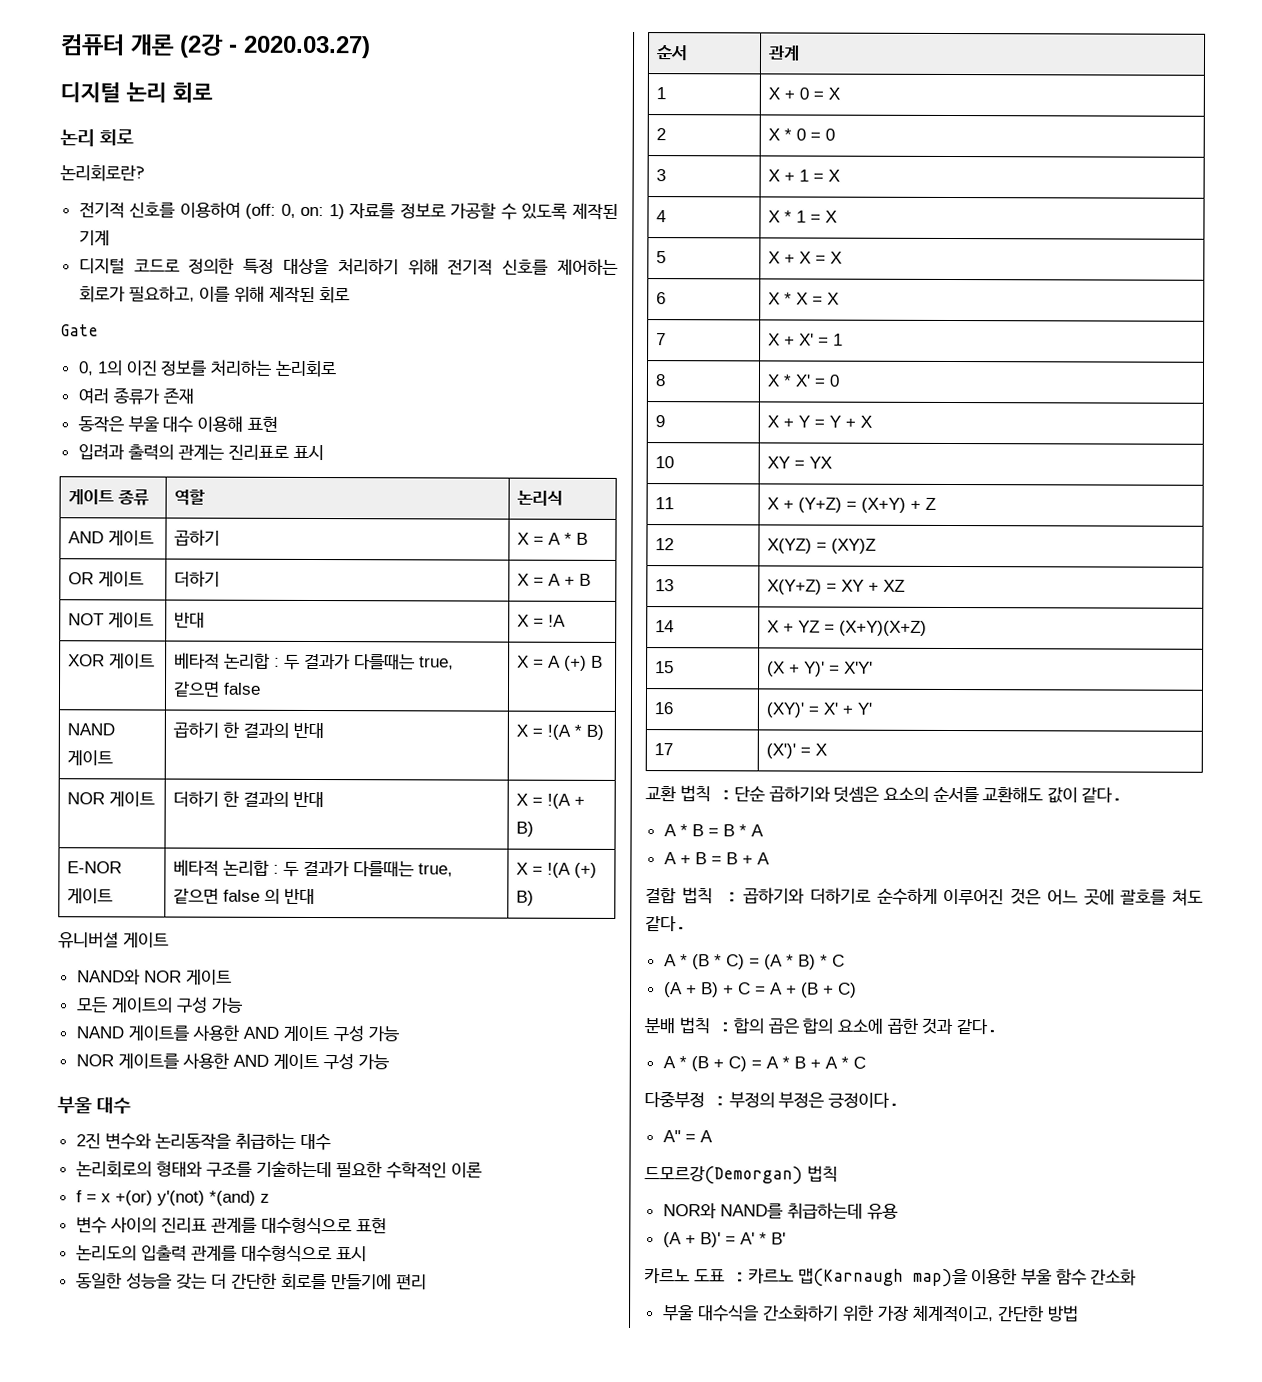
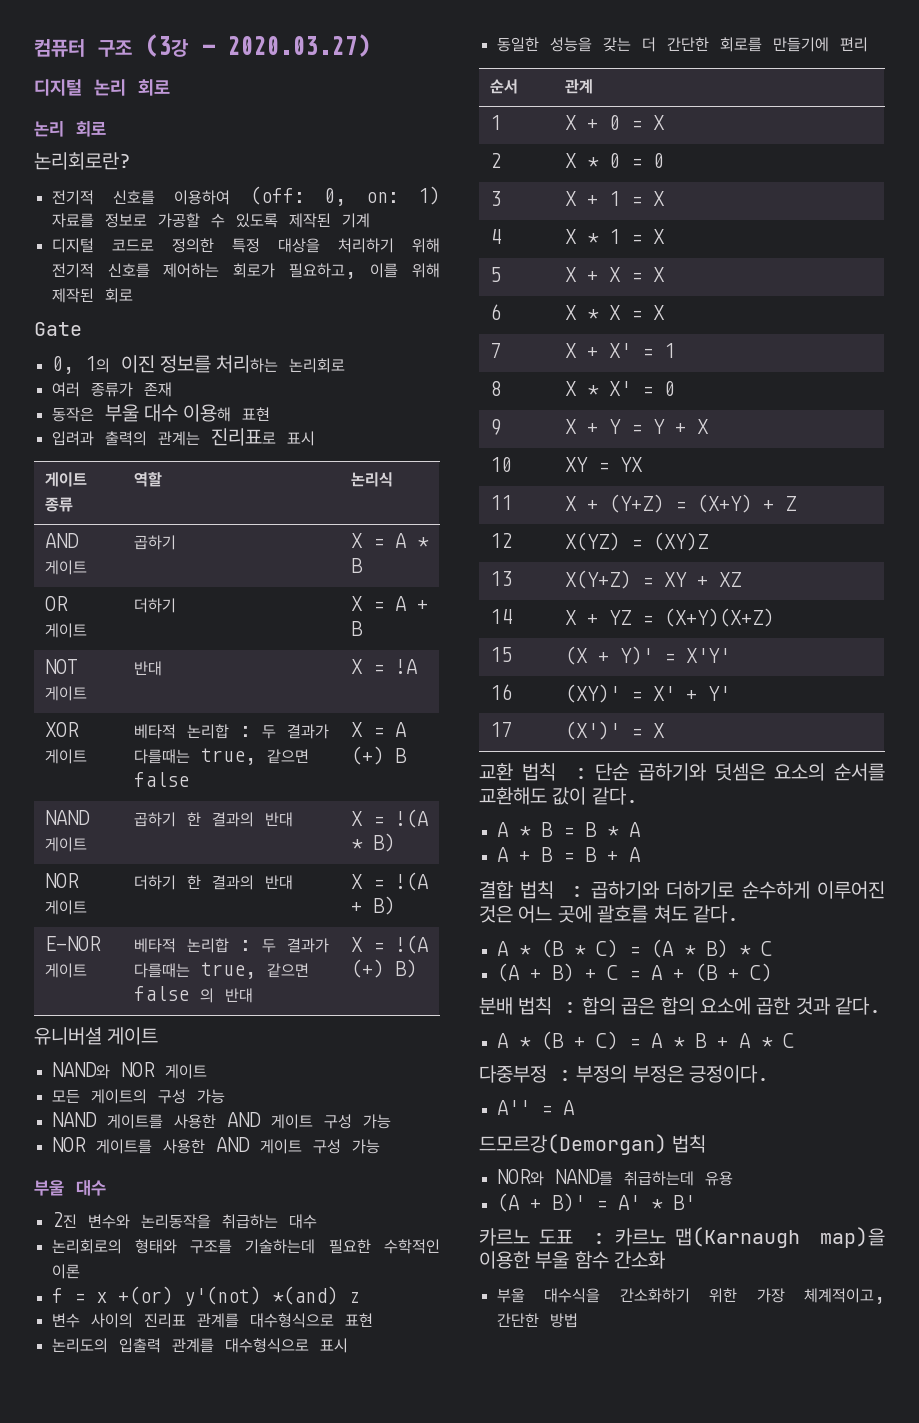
- 컴퓨터 개론 (2강 - 2020.03.27)
+ 컴퓨터 구조 (3강 - 2020.03.27)

